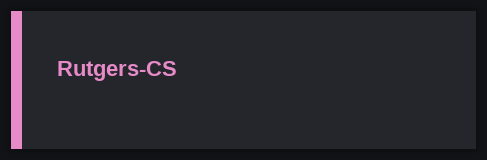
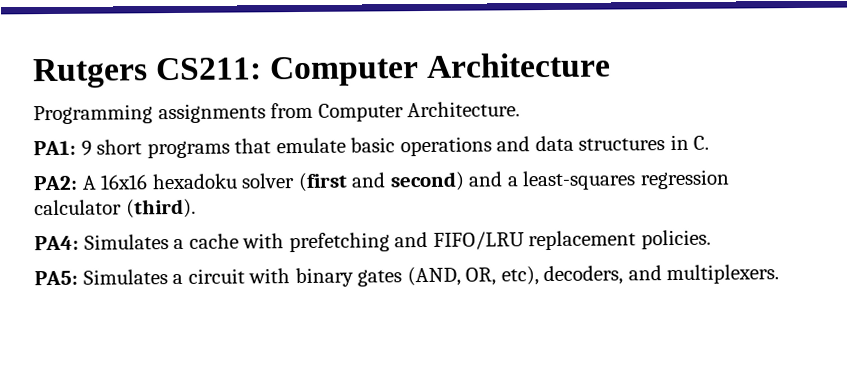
- Rutgers-CS
+ Rutgers CS211: Computer Architecture
+ Programming assignments from Computer Architecture.
+ PA1: 9 short programs that emulate basic operations and data structures in C.
+ PA2: A 16x16 hexadoku solver (first and second) and a least-squares regression calculator (third).
+ PA4: Simulates a cache with prefetching and FIFO/LRU replacement policies.
+ PA5: Simulates a circuit with binary gates (AND, OR, etc), decoders, and multiplexers.

